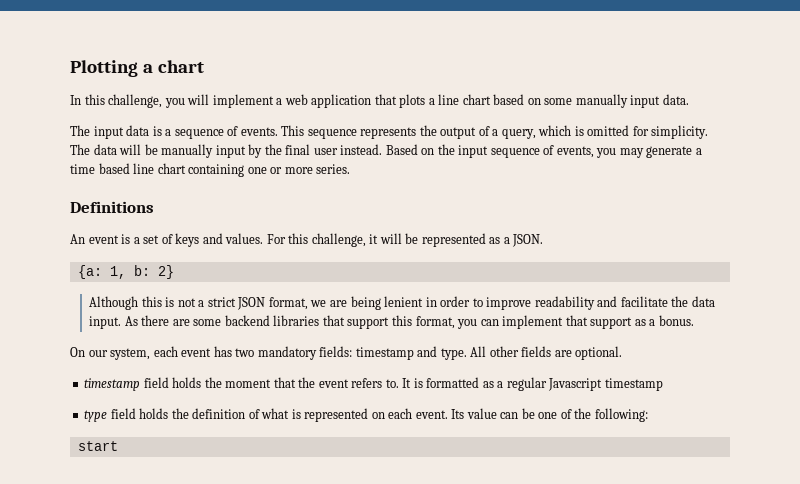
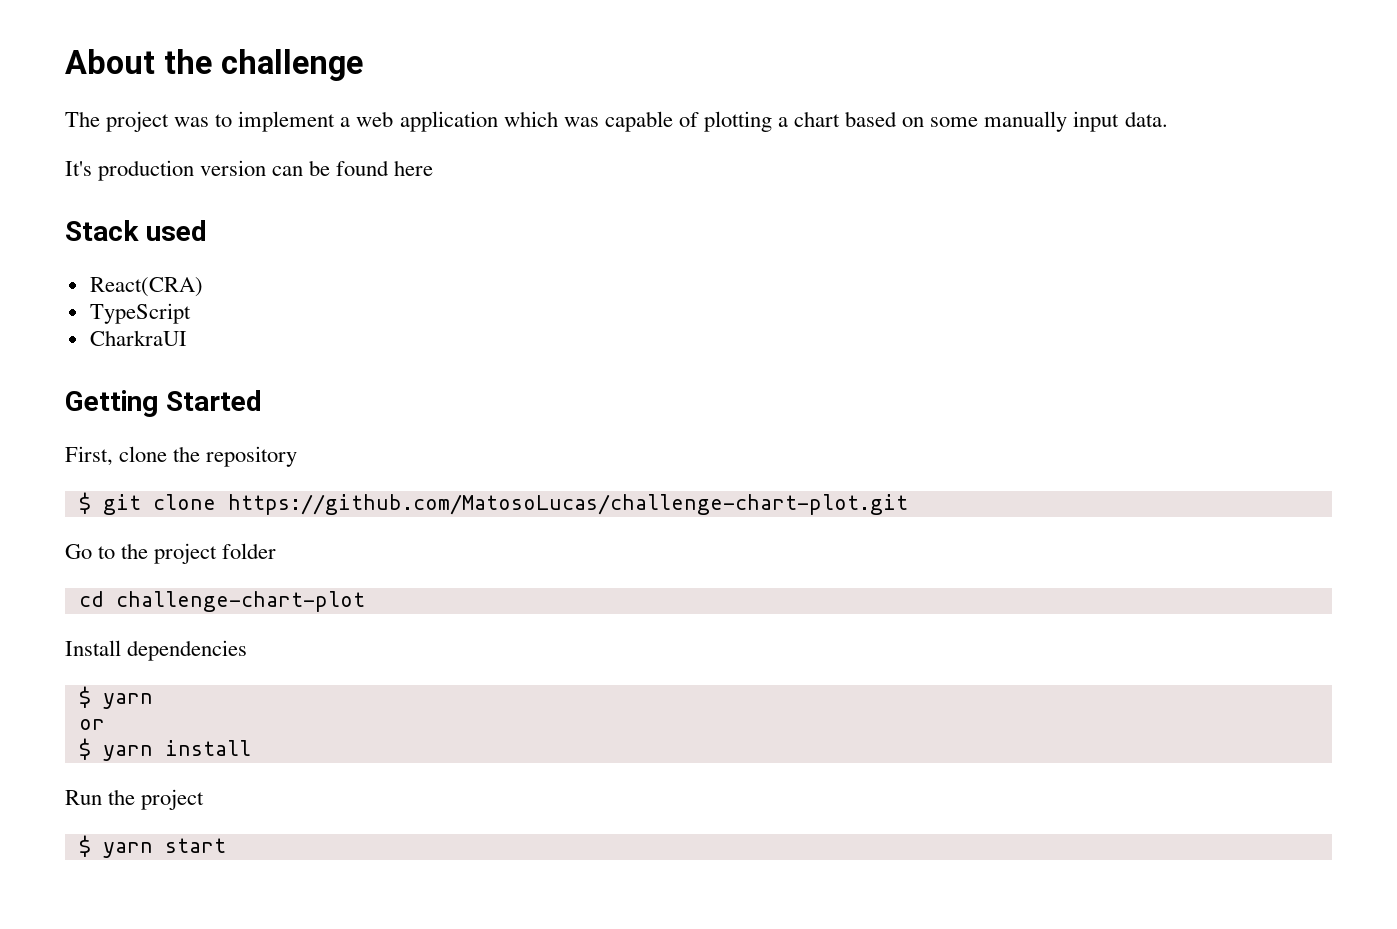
- Plotting a chart
- In this challenge, you will implement a web application that plots a line chart based on some manually input data.
+ About the challenge
+ The project was to implement a web application which was capable of plotting a chart based on some manually input data.
- The input data is a sequence of events. This sequence represents the output of a query, which is omitted for simplicity. The data will be manually input by the final user instead. Based on the input sequence of events, you may generate a time based line chart containing one or more series.
- Definitions
- An event is a set of keys and values. For this challenge, it will be represented as a JSON.
- {a: 1, b: 2}
- Although this is not a strict JSON format, we are being lenient in order to improve readability and facilitate the data input. As there are some backend libraries that support this format, you can implement that support as a bonus.
- On our system, each event has two mandatory fields: timestamp and type. All other fields are optional.
- timestamp field holds the moment that the event refers to. It is formatted as a regular Javascript timestamp
- type field holds the definition of what is represented on each event. Its value can be one of the following:
- start
+ It's production version can be found here
+ Stack used
+ React(CRA)
+ TypeScript
+ CharkraUI
+ Getting Started
+ First, clone the repository
+ $ git clone https://github.com/MatosoLucas/challenge-chart-plot.git
+ Go to the project folder
+ cd challenge-chart-plot
+ Install dependencies
+ $ yarn
+ or
+ $ yarn install
+ Run the project
+ $ yarn start

